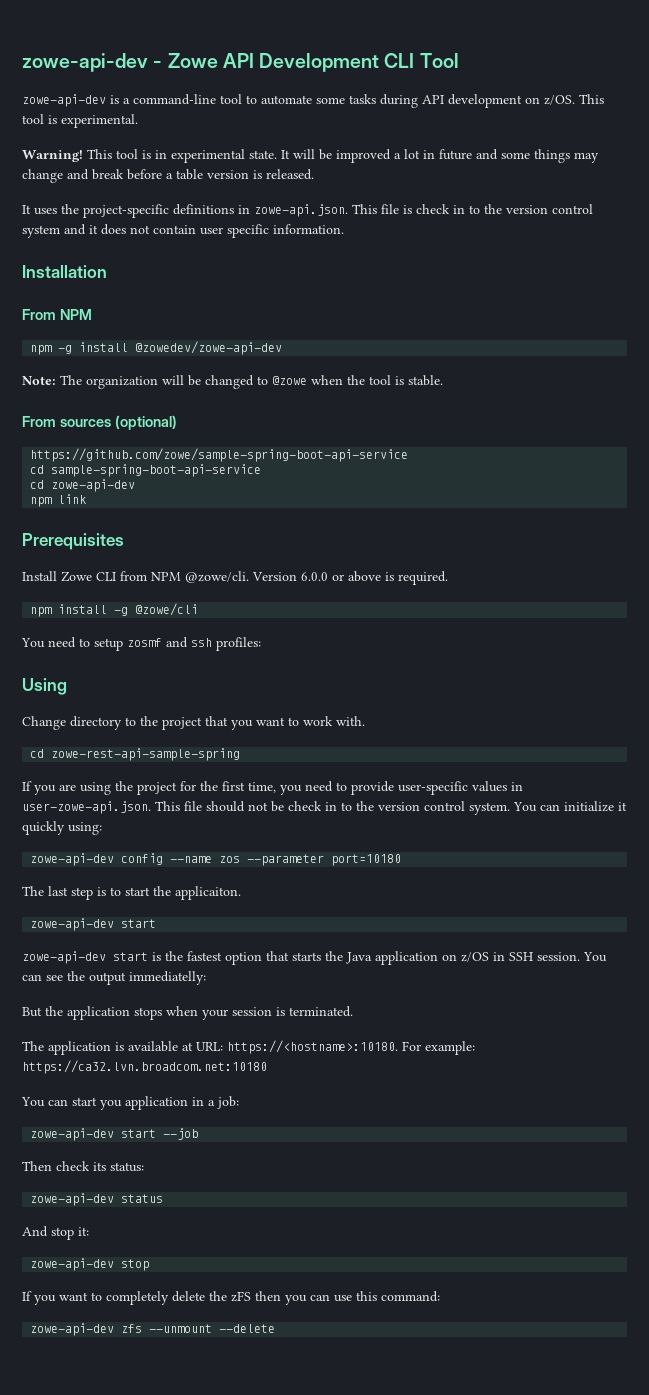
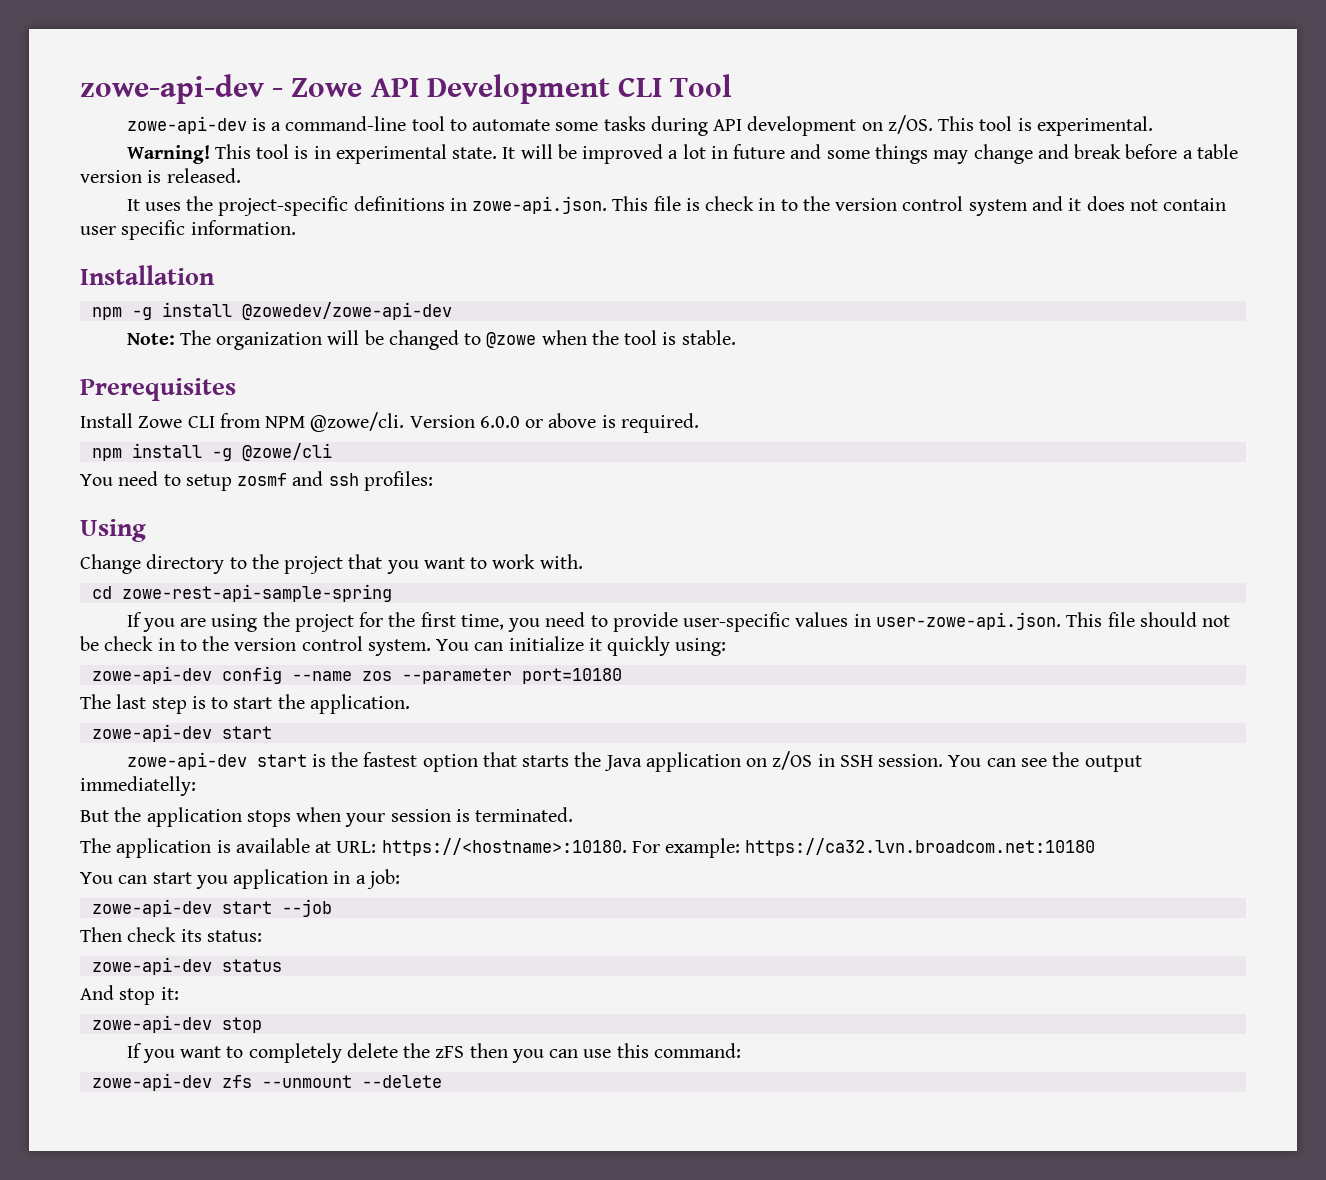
- From NPM
- From sources (optional)
- https://github.com/zowe/sample-spring-boot-api-service
- cd sample-spring-boot-api-service
- cd zowe-api-dev
- npm link
- The last step is to start the applicaiton.
+ The last step is to start the application.

